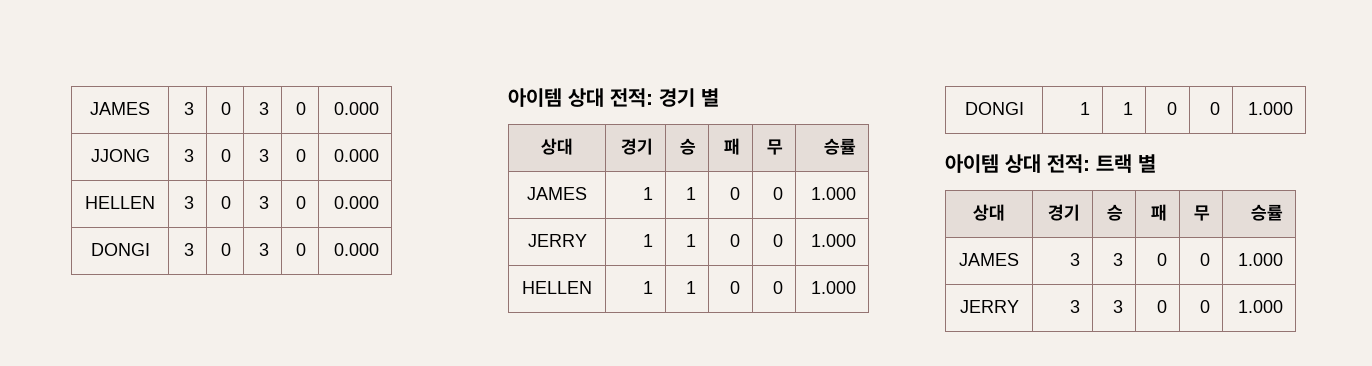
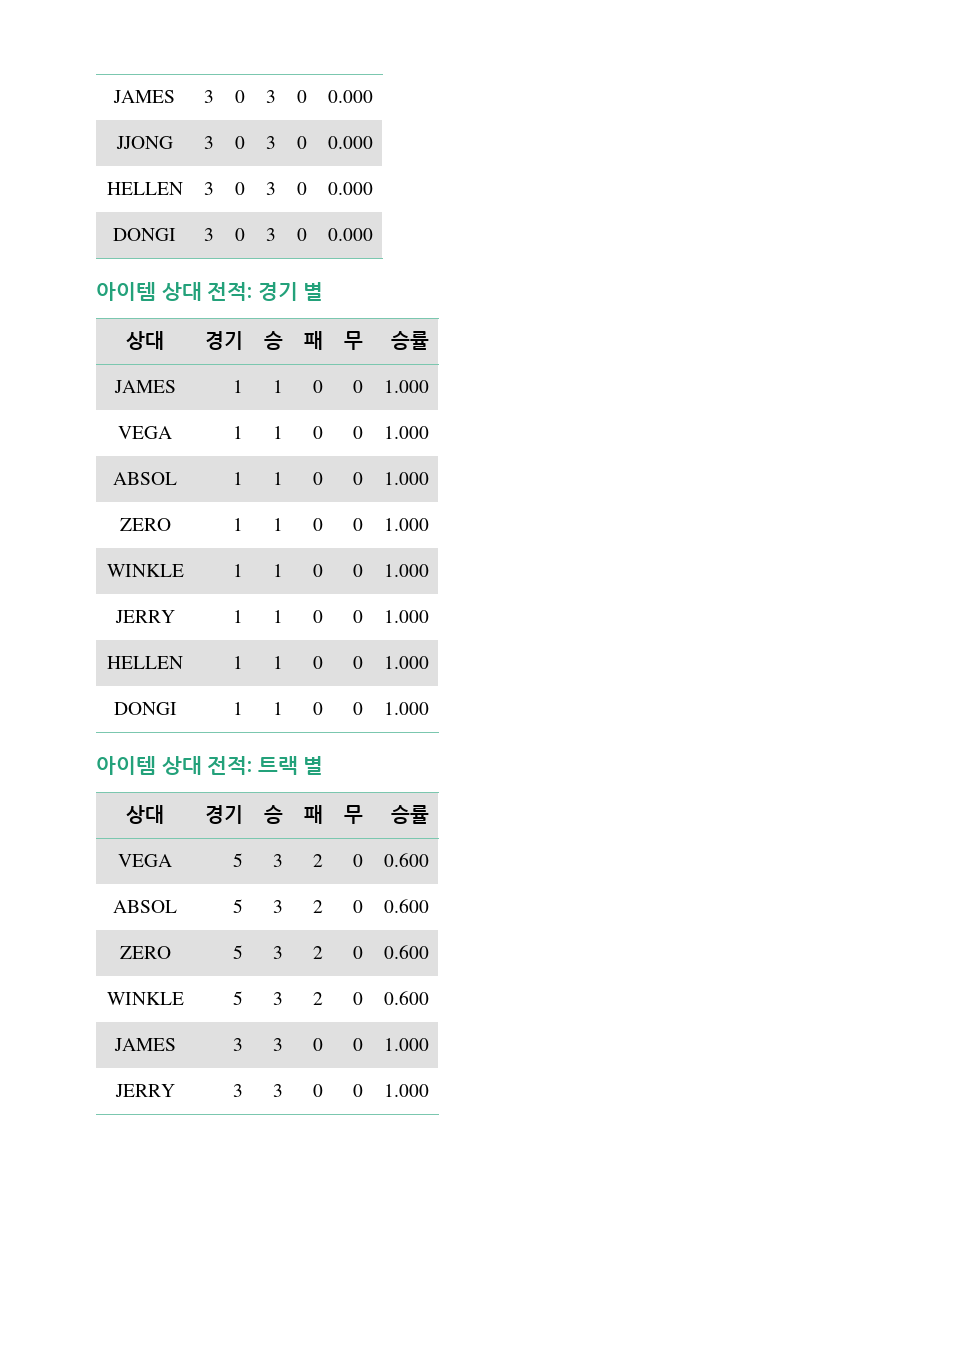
+ VEGA | 1 | 1 | 0 | 0 | 1.000
+ ABSOL | 1 | 1 | 0 | 0 | 1.000
+ ZERO | 1 | 1 | 0 | 0 | 1.000
+ WINKLE | 1 | 1 | 0 | 0 | 1.000
+ VEGA | 5 | 3 | 2 | 0 | 0.600
+ ABSOL | 5 | 3 | 2 | 0 | 0.600
+ ZERO | 5 | 3 | 2 | 0 | 0.600
+ WINKLE | 5 | 3 | 2 | 0 | 0.600

